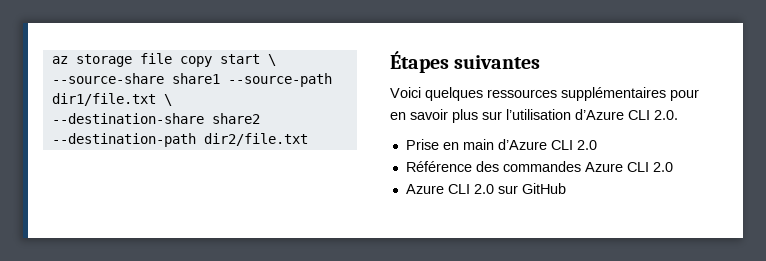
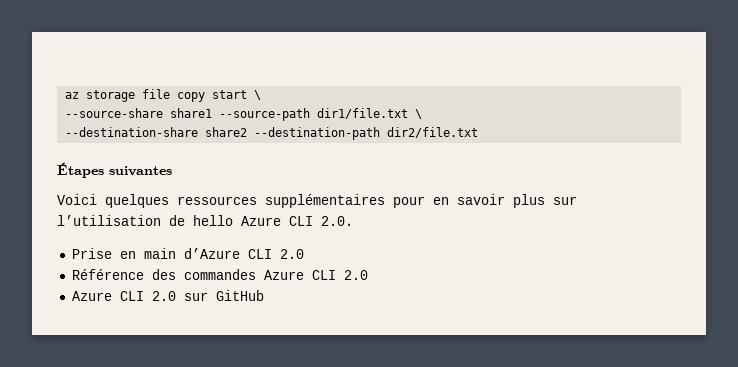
- Voici quelques ressources supplémentaires pour en savoir plus sur l’utilisation d’Azure CLI 2.0.
+ Voici quelques ressources supplémentaires pour en savoir plus sur l’utilisation de hello Azure CLI 2.0.

